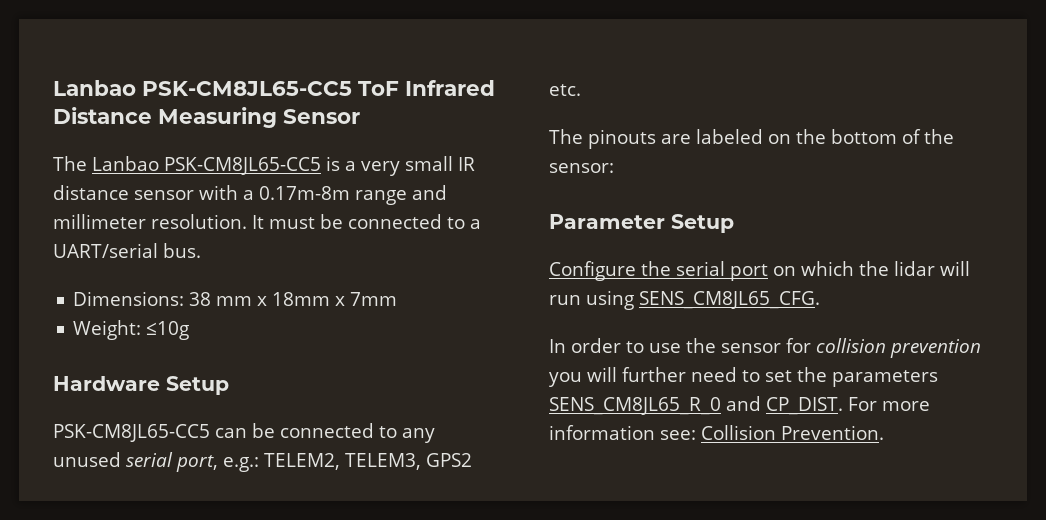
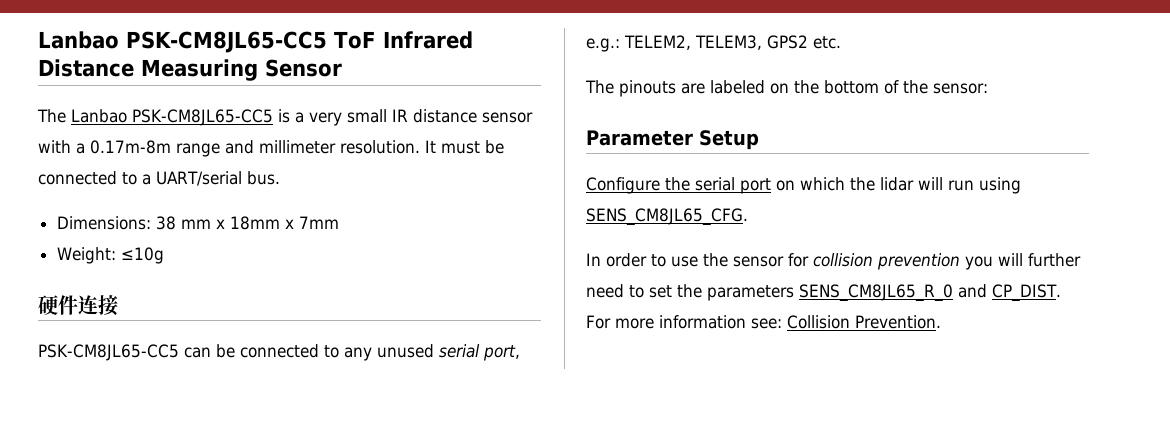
- Hardware Setup
+ 硬件连接

